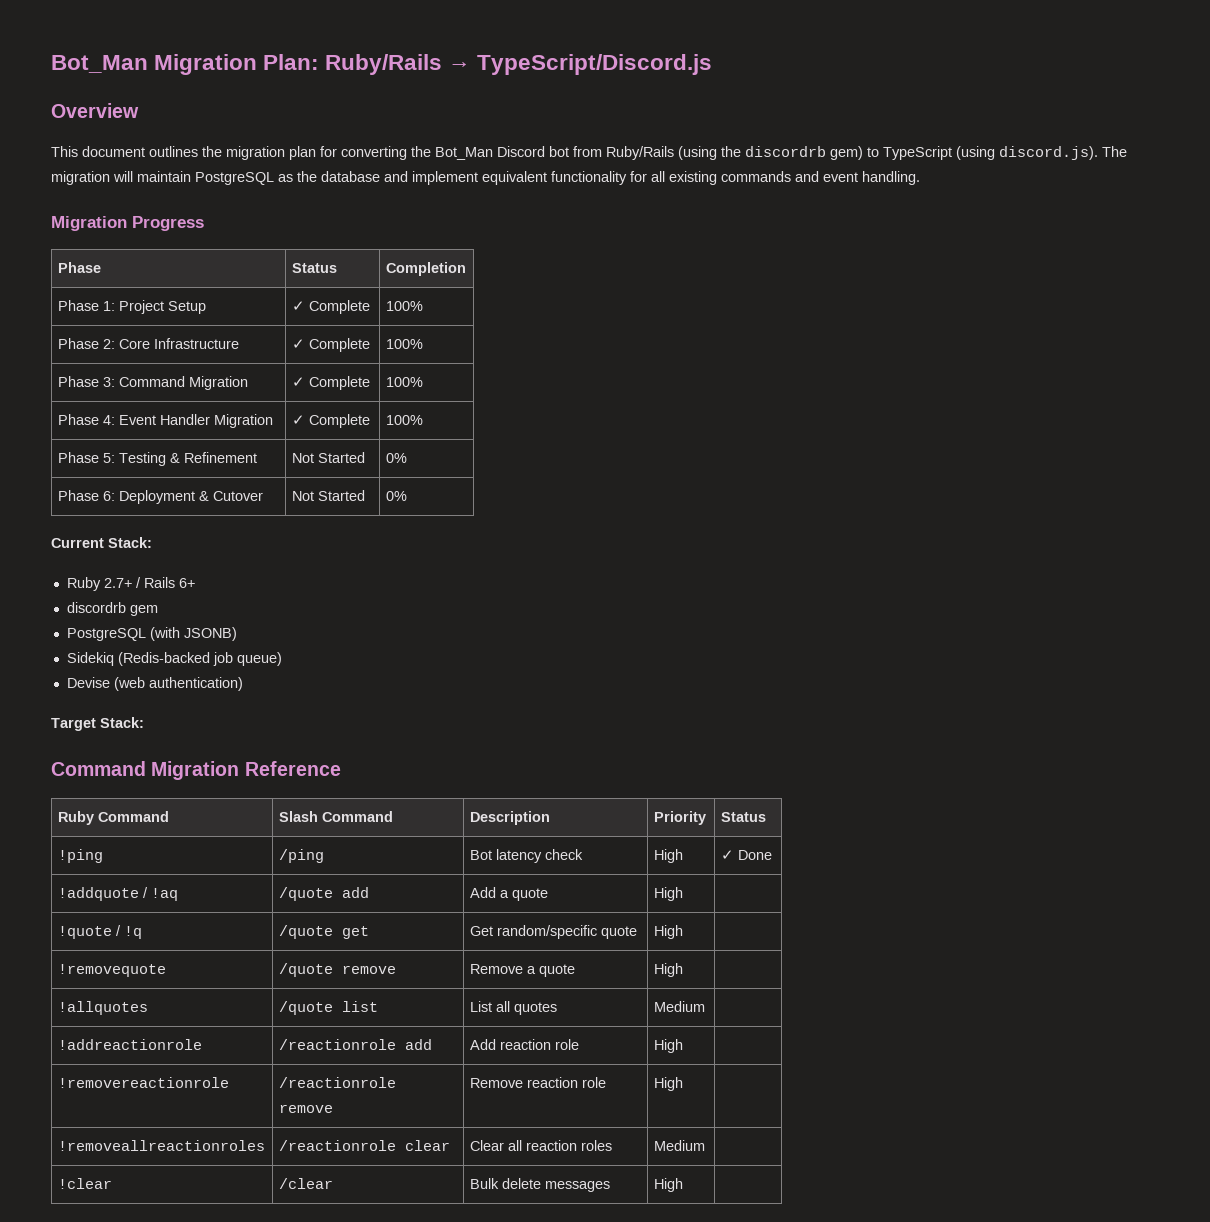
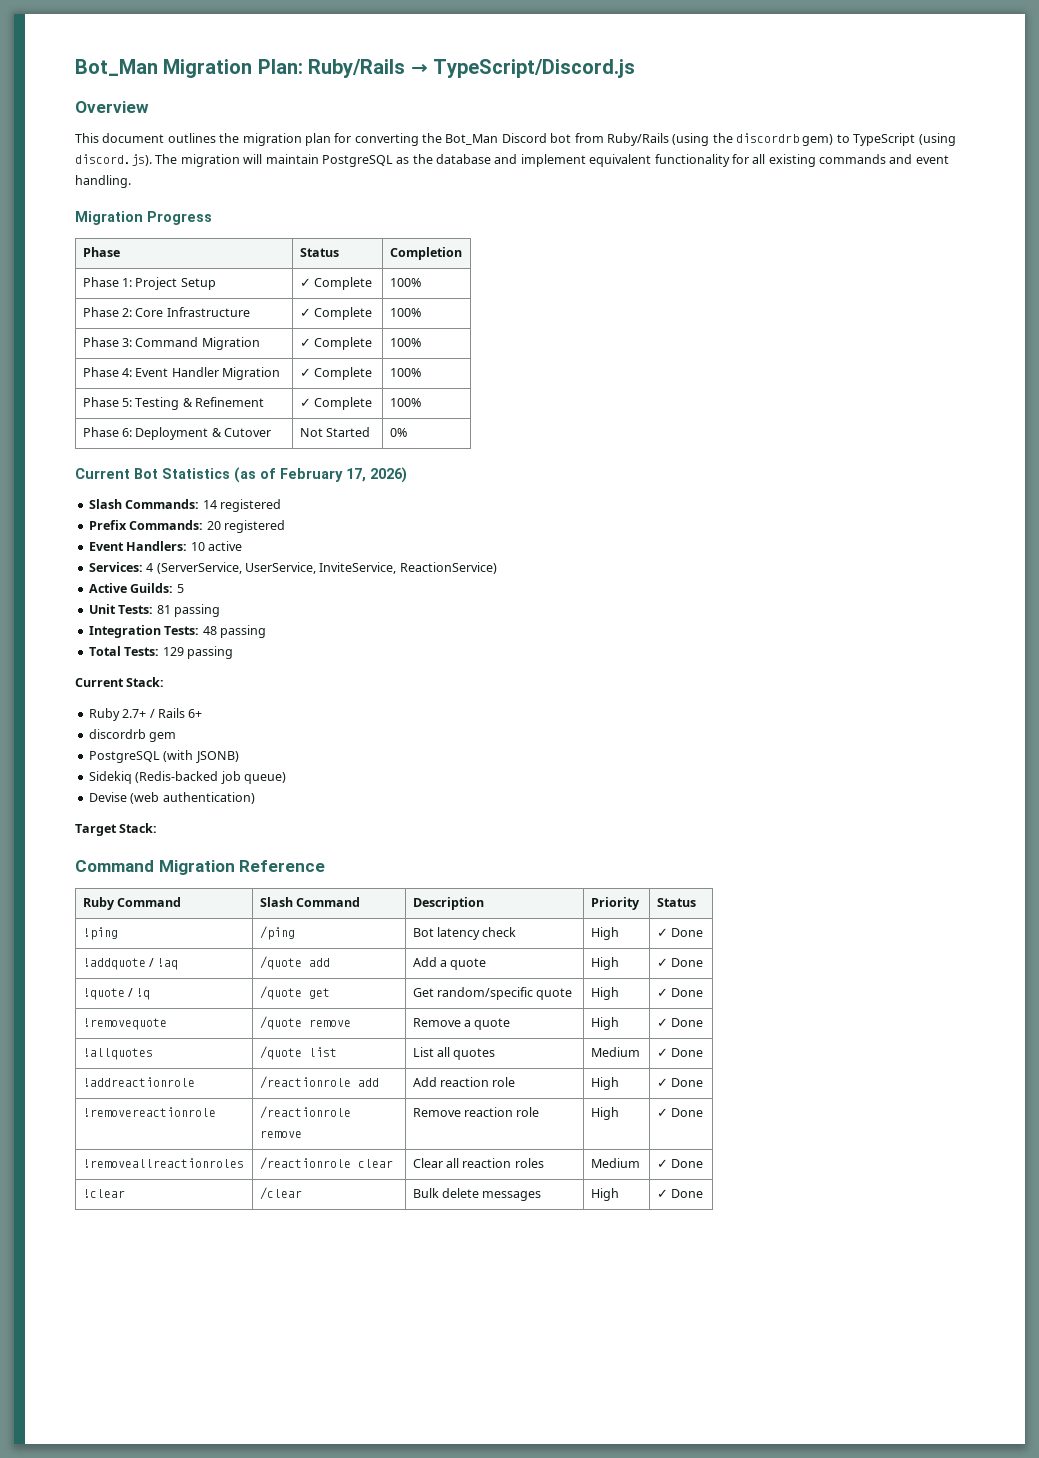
- Phase 5: Testing & Refinement | Not Started | 0%
+ Phase 5: Testing & Refinement | ✓ Complete | 100%
+ Current Bot Statistics (as of February 17, 2026)
+ Slash Commands: 14 registered
+ Prefix Commands: 20 registered
+ Event Handlers: 10 active
+ Services: 4 (ServerService, UserService, InviteService, ReactionService)
+ Active Guilds: 5
+ Unit Tests: 81 passing
+ Integration Tests: 48 passing
+ Total Tests: 129 passing
- !addquote / !aq | /quote add | Add a quote | High |
+ !addquote / !aq | /quote add | Add a quote | High | ✓ Done
- !quote / !q | /quote get | Get random/specific quote | High |
+ !quote / !q | /quote get | Get random/specific quote | High | ✓ Done
- !removequote | /quote remove | Remove a quote | High |
+ !removequote | /quote remove | Remove a quote | High | ✓ Done
- !allquotes | /quote list | List all quotes | Medium |
+ !allquotes | /quote list | List all quotes | Medium | ✓ Done
- !addreactionrole | /reactionrole add | Add reaction role | High |
+ !addreactionrole | /reactionrole add | Add reaction role | High | ✓ Done
- !removereactionrole | /reactionrole remove | Remove reaction role | High |
+ !removereactionrole | /reactionrole remove | Remove reaction role | High | ✓ Done
- !removeallreactionroles | /reactionrole clear | Clear all reaction roles | Medium |
+ !removeallreactionroles | /reactionrole clear | Clear all reaction roles | Medium | ✓ Done
- !clear | /clear | Bulk delete messages | High |
+ !clear | /clear | Bulk delete messages | High | ✓ Done

